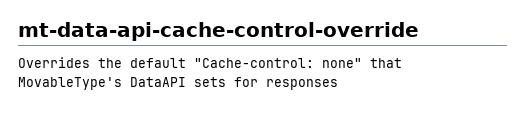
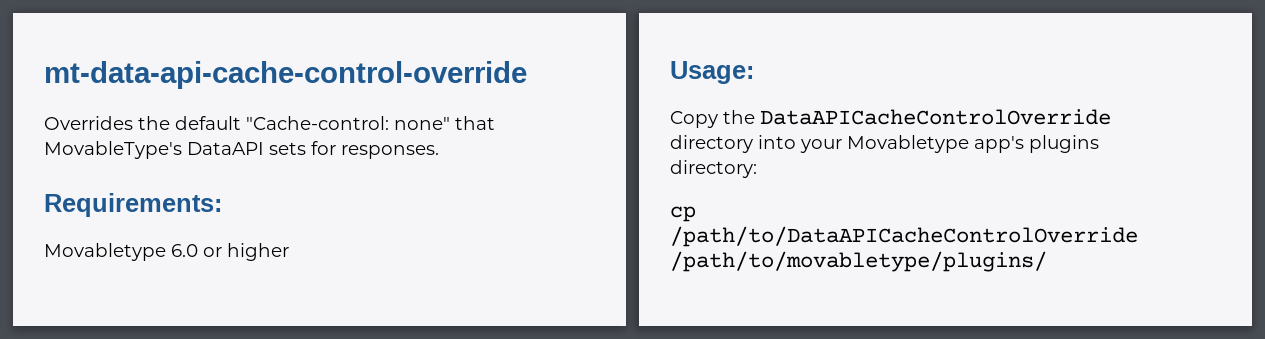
- Overrides the default "Cache-control: none" that MovableType's DataAPI sets for responses
+ Overrides the default "Cache-control: none" that MovableType's DataAPI sets for responses.
+ Requirements:
+ Movabletype 6.0 or higher
+ Usage:
+ Copy the DataAPICacheControlOverride directory into your Movabletype app's plugins directory:
+ cp /path/to/DataAPICacheControlOverride /path/to/movabletype/plugins/

